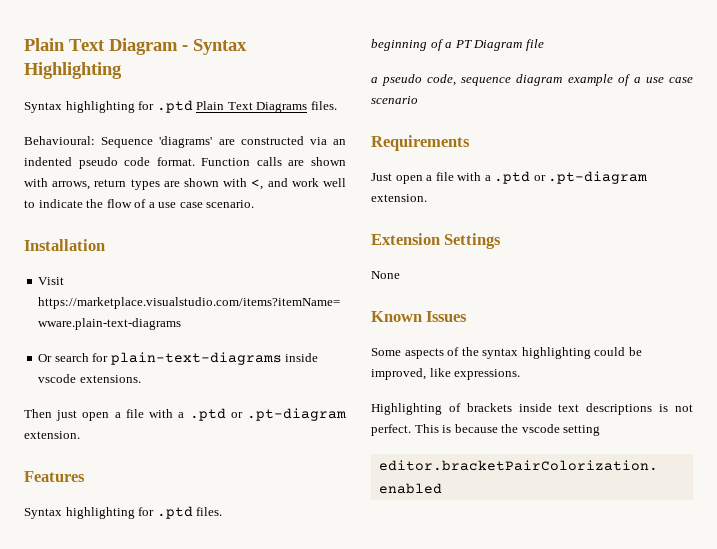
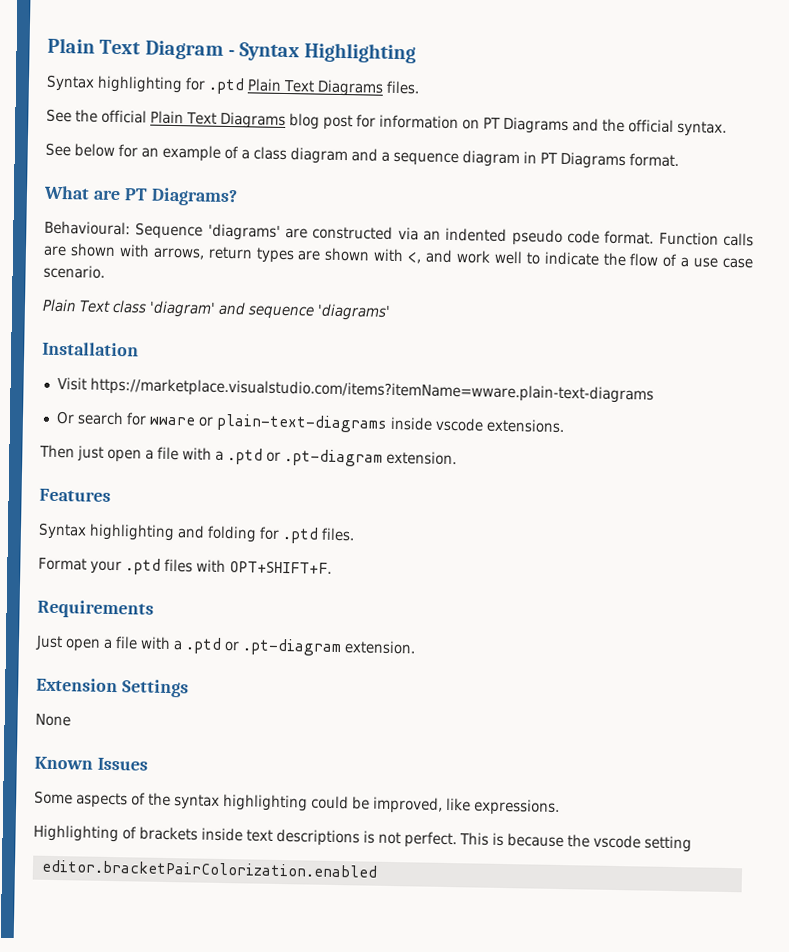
+ See the official Plain Text Diagrams blog post for information on PT Diagrams and the official syntax.
+ See below for an example of a class diagram and a sequence diagram in PT Diagrams format.
+ What are PT Diagrams?
+ Plain Text class 'diagram' and sequence 'diagrams'
- Or search for plain-text-diagrams inside vscode extensions.
+ Or search for wware or plain-text-diagrams inside vscode extensions.
- Syntax highlighting for .ptd files.
+ Syntax highlighting and folding for .ptd files.
- beginning of a PT Diagram file
- a pseudo code, sequence diagram example of a use case scenario
+ Format your .ptd files with OPT+SHIFT+F.

